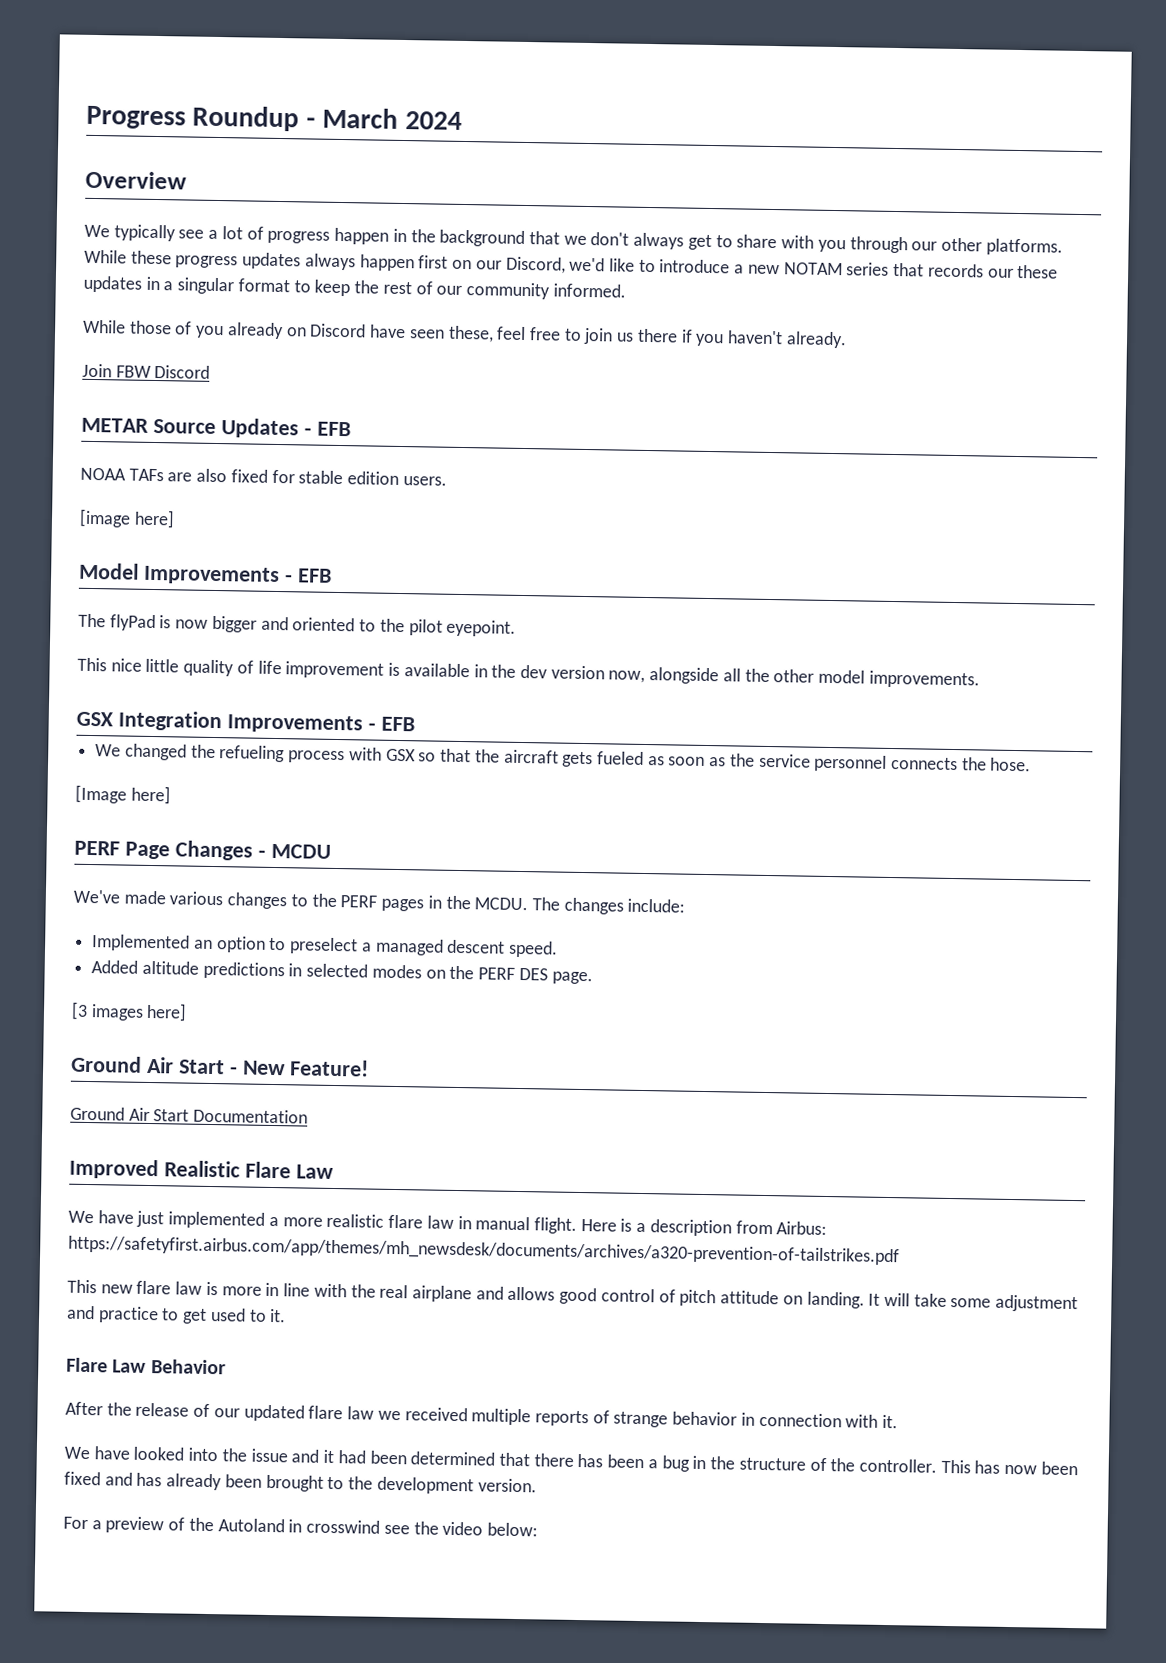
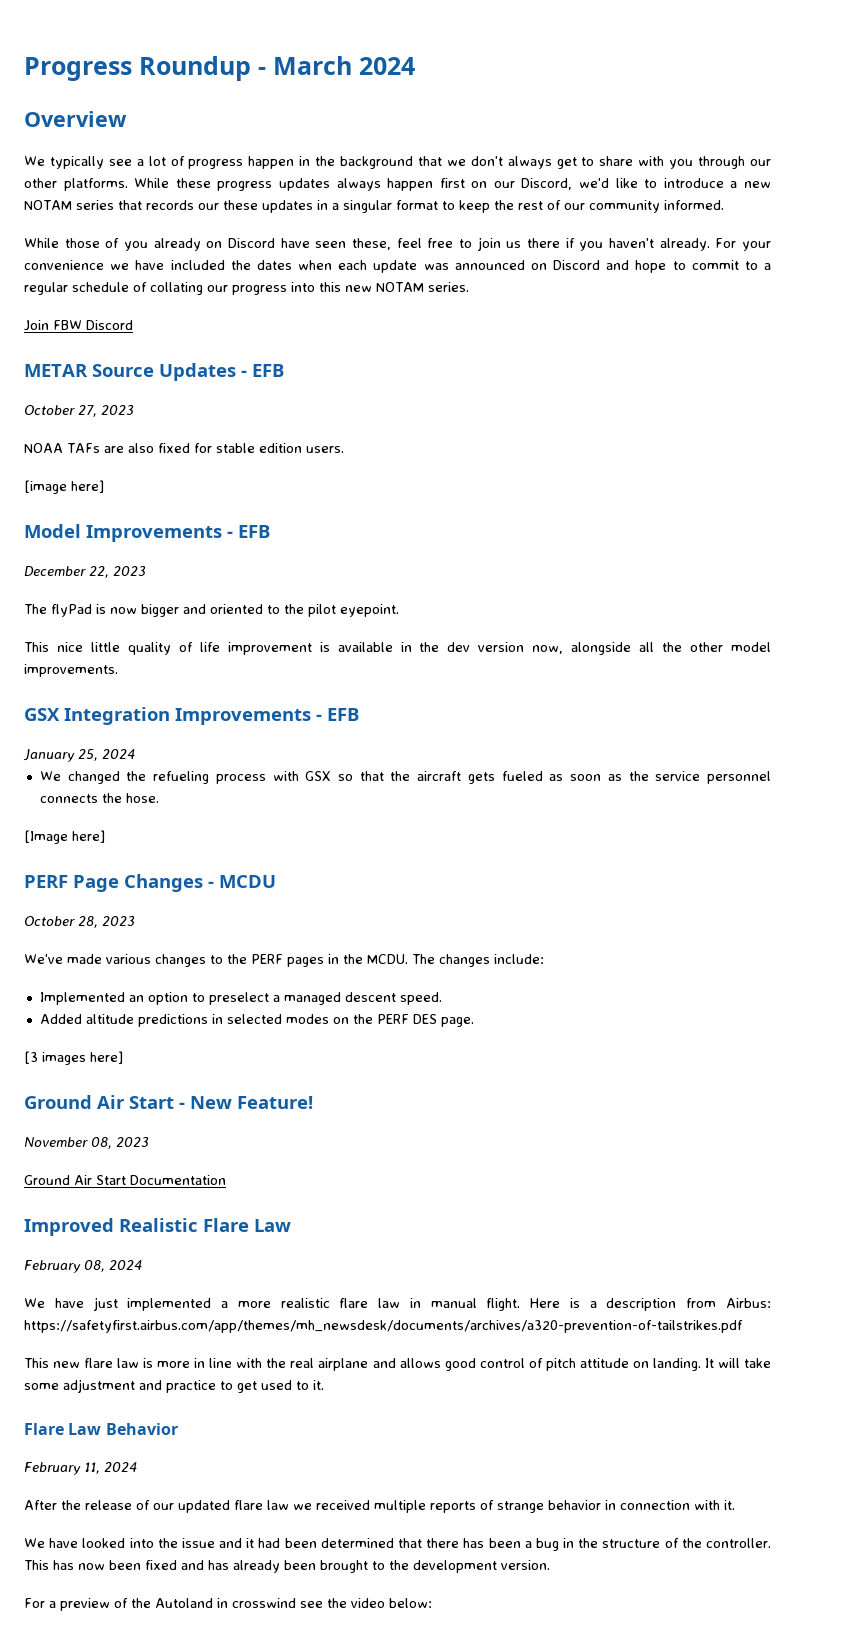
+ For your convenience we have included the dates when each update was announced on Discord and hope to commit to a regular schedule of collating our progress into this new NOTAM series.
+ October 27, 2023
+ December 22, 2023
+ January 25, 2024
+ October 28, 2023
+ November 08, 2023
+ February 08, 2024
+ February 11, 2024

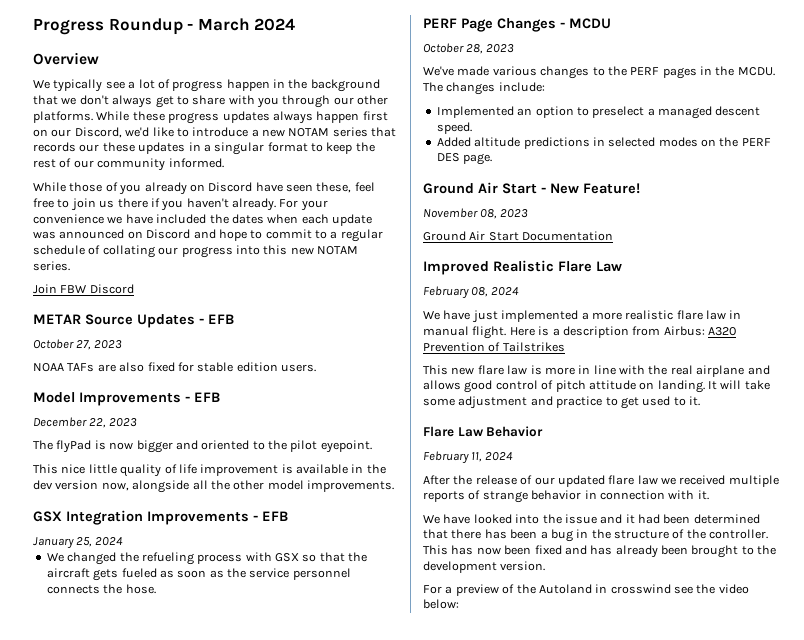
- [image here]
- [Image here]
- [3 images here]
- Here is a description from Airbus: https://safetyfirst.airbus.com/app/themes/mh_newsdesk/documents/archives/a320-prevention-of-tailstrikes.pdf
+ Here is a description from Airbus: A320 Prevention of Tailstrikes

